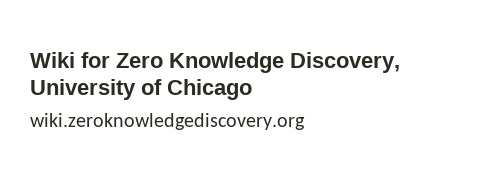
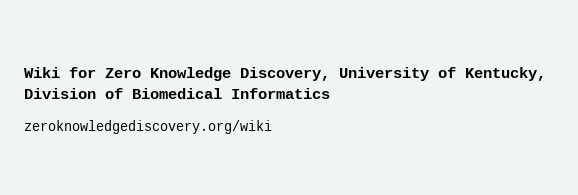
- Wiki for Zero Knowledge Discovery, University of Chicago
- wiki.zeroknowledgediscovery.org
+ Wiki for Zero Knowledge Discovery, University of Kentucky, Division of Biomedical Informatics
+ zeroknowledgediscovery.org/wiki

